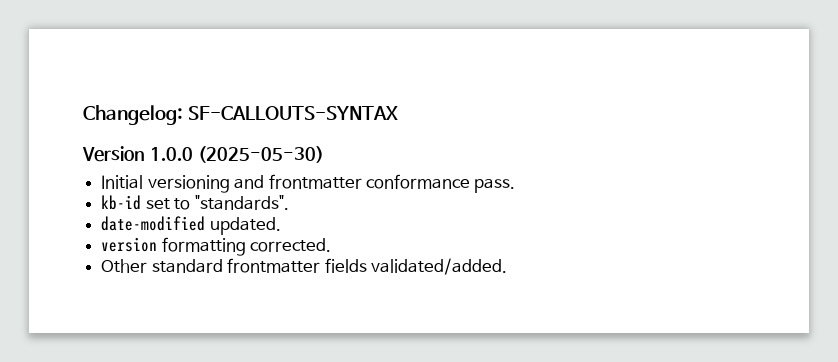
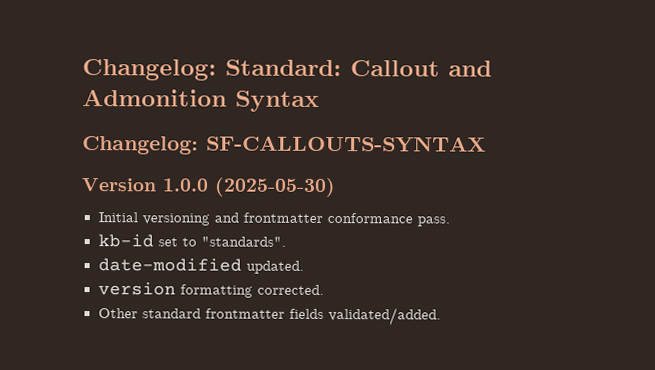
+ Changelog: Standard: Callout and Admonition Syntax

